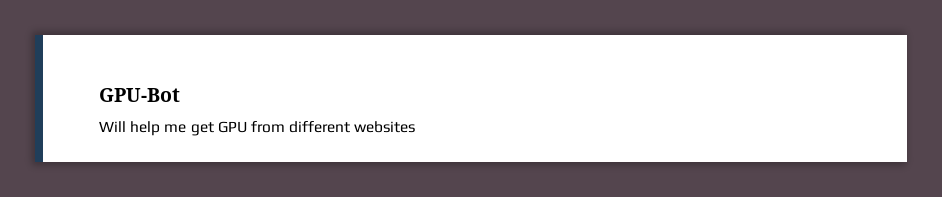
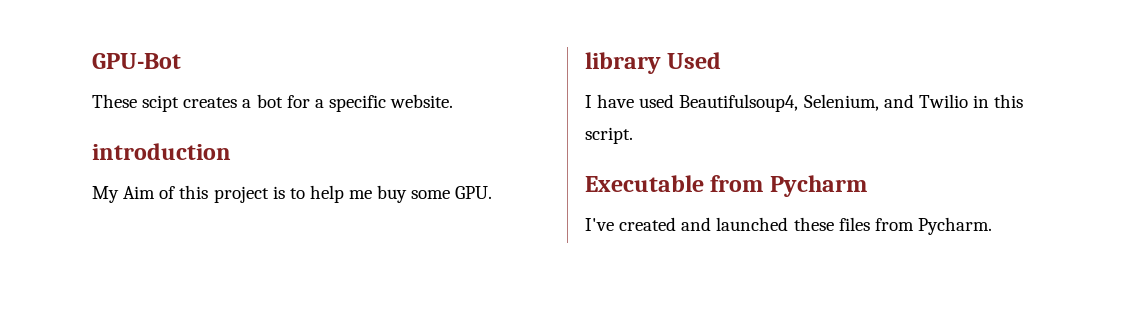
- Will help me get GPU from different websites
+ These scipt creates a bot for a specific website.
+ introduction
+ My Aim of this project is to help me buy some GPU.
+ library Used
+ I have used Beautifulsoup4, Selenium, and Twilio in this script.
+ Executable from Pycharm
+ I've created and launched these files from Pycharm.

